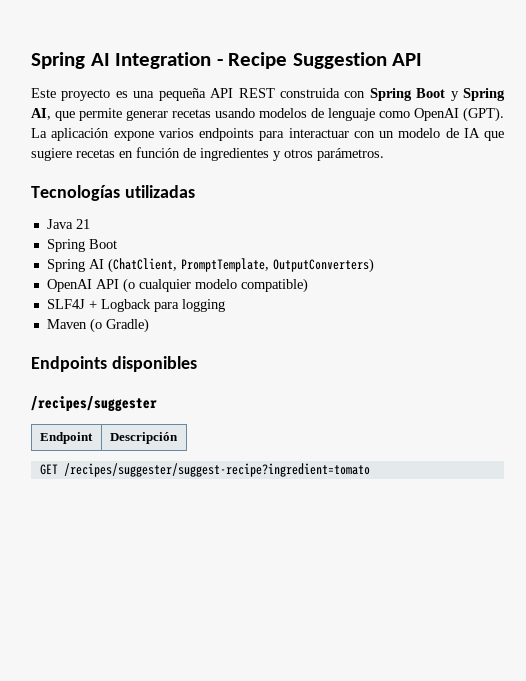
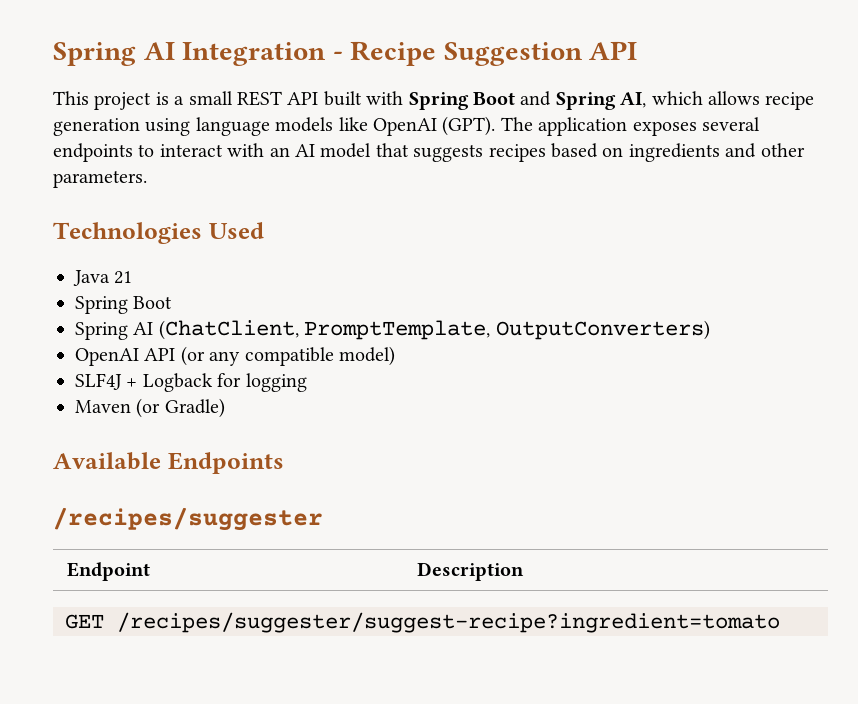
- Este proyecto es una pequeña API REST construida con Spring Boot y Spring AI, que permite generar recetas usando modelos de lenguaje como OpenAI (GPT). La aplicación expone varios endpoints para interactuar con un modelo de IA que sugiere recetas en función de ingredientes y otros parámetros.
- Tecnologías utilizadas
+ This project is a small REST API built with Spring Boot and Spring AI, which allows recipe generation using language models like OpenAI (GPT). The application exposes several endpoints to interact with an AI model that suggests recipes based on ingredients and other parameters.
+ Technologies Used
- OpenAI API (o cualquier modelo compatible)
+ OpenAI API (or any compatible model)
- SLF4J + Logback para logging
+ SLF4J + Logback for logging
- Maven (o Gradle)
+ Maven (or Gradle)
- Endpoints disponibles
+ Available Endpoints
- Endpoint | Descripción
+ Endpoint | Description

